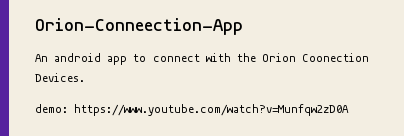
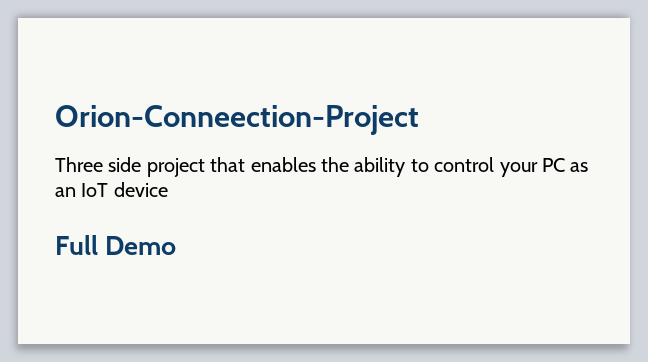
- Orion-Conneection-App
- An android app to connect with the Orion Coonection Devices.
- demo: https://www.youtube.com/watch?v=Munfqw2zD0A
+ Orion-Conneection-Project
+ Three side project that enables the ability to control your PC as an IoT device
+ Full Demo

